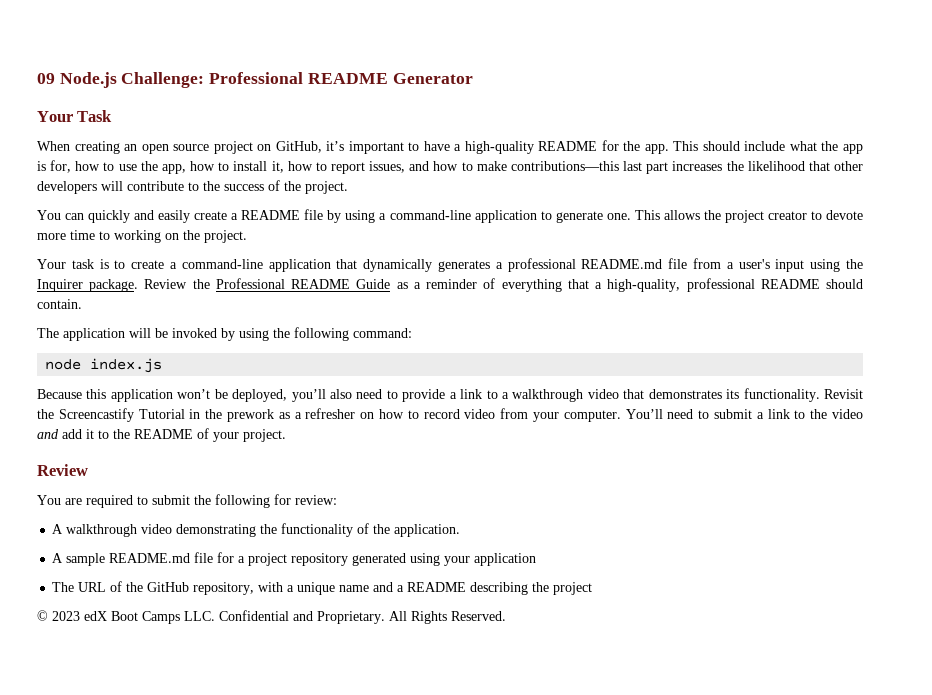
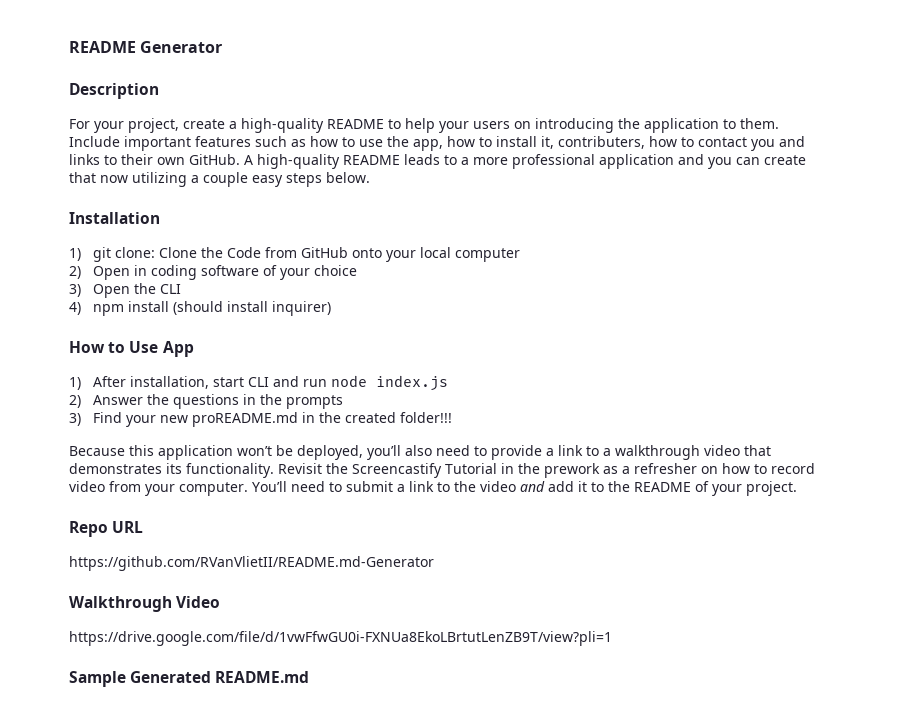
- 09 Node.js Challenge: Professional README Generator
- Your Task
- When creating an open source project on GitHub, it’s important to have a high-quality README for the app. This should include what the app is for, how to use the app, how to install it, how to report issues, and how to make contributions—this last part increases the likelihood that other developers will contribute to the success of the project.
- You can quickly and easily create a README file by using a command-line application to generate one. This allows the project creator to devote more time to working on the project.
- Your task is to create a command-line application that dynamically generates a professional README.md file from a user's input using the Inquirer package. Review the Professional README Guide as a reminder of everything that a high-quality, professional README should contain.
- The application will be invoked by using the following command:
- node index.js
+ README Generator
+ Description
+ For your project, create a high-quality README to help your users on introducing the application to them. Include important features such as how to use the app, how to install it, contributers, how to contact you and links to their own GitHub. A high-quality README leads to a more professional application and you can create that now utilizing a couple easy steps below.
+ Installation
+ 1) git clone: Clone the Code from GitHub onto your local computer
+ 2) Open in coding software of your choice
+ 3) Open the CLI
+ 4) npm install (should install inquirer)
+ How to Use App
+ 1) After installation, start CLI and run node index.js
+ 2) Answer the questions in the prompts
+ 3) Find your new proREADME.md in the created folder!!!
  You’ll need to submit a link to the video and add it to the README of your project.
- Review
- You are required to submit the following for review:
- A walkthrough video demonstrating the functionality of the application.
- A sample README.md file for a project repository generated using your application
- The URL of the GitHub repository, with a unique name and a README describing the project
- © 2023 edX Boot Camps LLC. Confidential and Proprietary. All Rights Reserved.
+ Repo URL
+ https://github.com/RVanVlietII/README.md-Generator
+ Walkthrough Video
+ https://drive.google.com/file/d/1vwFfwGU0i-FXNUa8EkoLBrtutLenZB9T/view?pli=1
+ Sample Generated README.md

